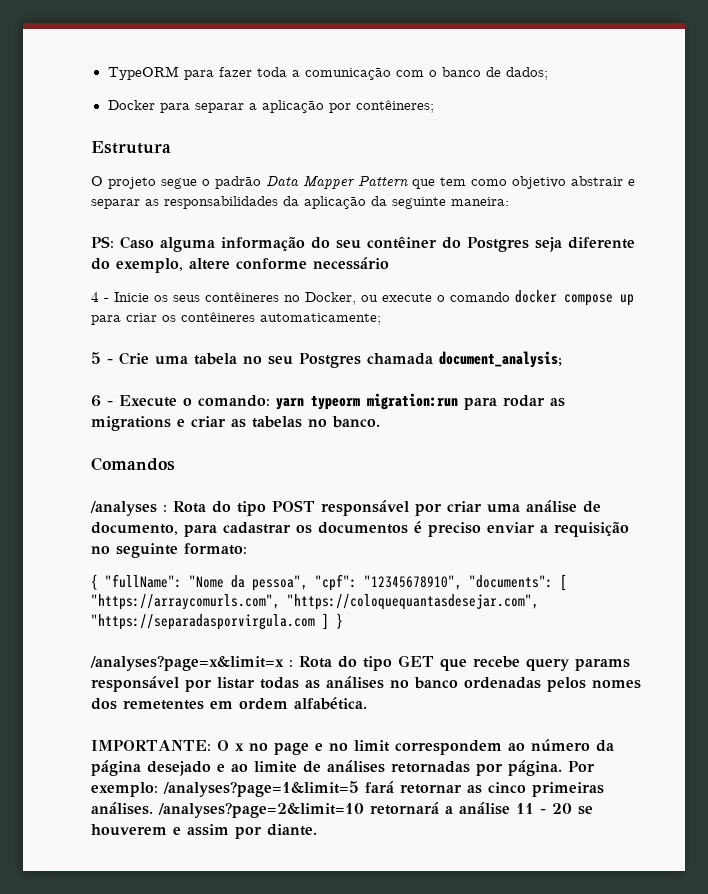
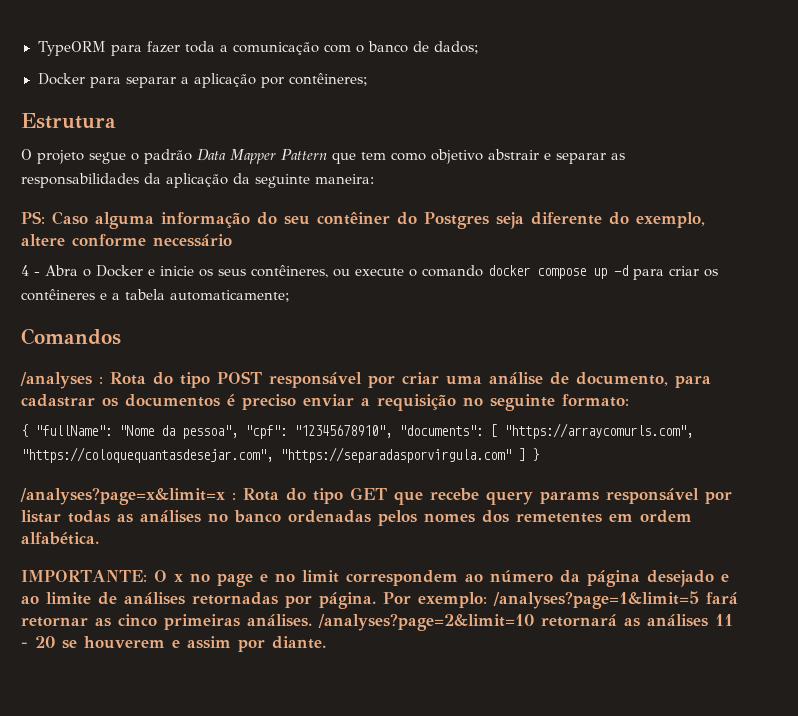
- 4 - Inicie os seus contêineres no Docker, ou execute o comando docker compose up para criar os contêineres automaticamente;
- 5 - Crie uma tabela no seu Postgres chamada document_analysis;
- 6 - Execute o comando: yarn typeorm migration:run para rodar as migrations e criar as tabelas no banco.
+ 4 - Abra o Docker e inicie os seus contêineres, ou execute o comando docker compose up -d para criar os contêineres e a tabela automaticamente;
- { "fullName": "Nome da pessoa", "cpf": "12345678910", "documents": [ "https://arraycomurls.com", "https://coloquequantasdesejar.com", "https://separadasporvirgula.com ] }
+ { "fullName": "Nome da pessoa", "cpf": "12345678910", "documents": [ "https://arraycomurls.com", "https://coloquequantasdesejar.com", "https://separadasporvirgula.com" ] }
- /analyses?page=2&limit=10 retornará a análise 11 - 20 se houverem e assim por diante.
+ /analyses?page=2&limit=10 retornará as análises 11 - 20 se houverem e assim por diante.

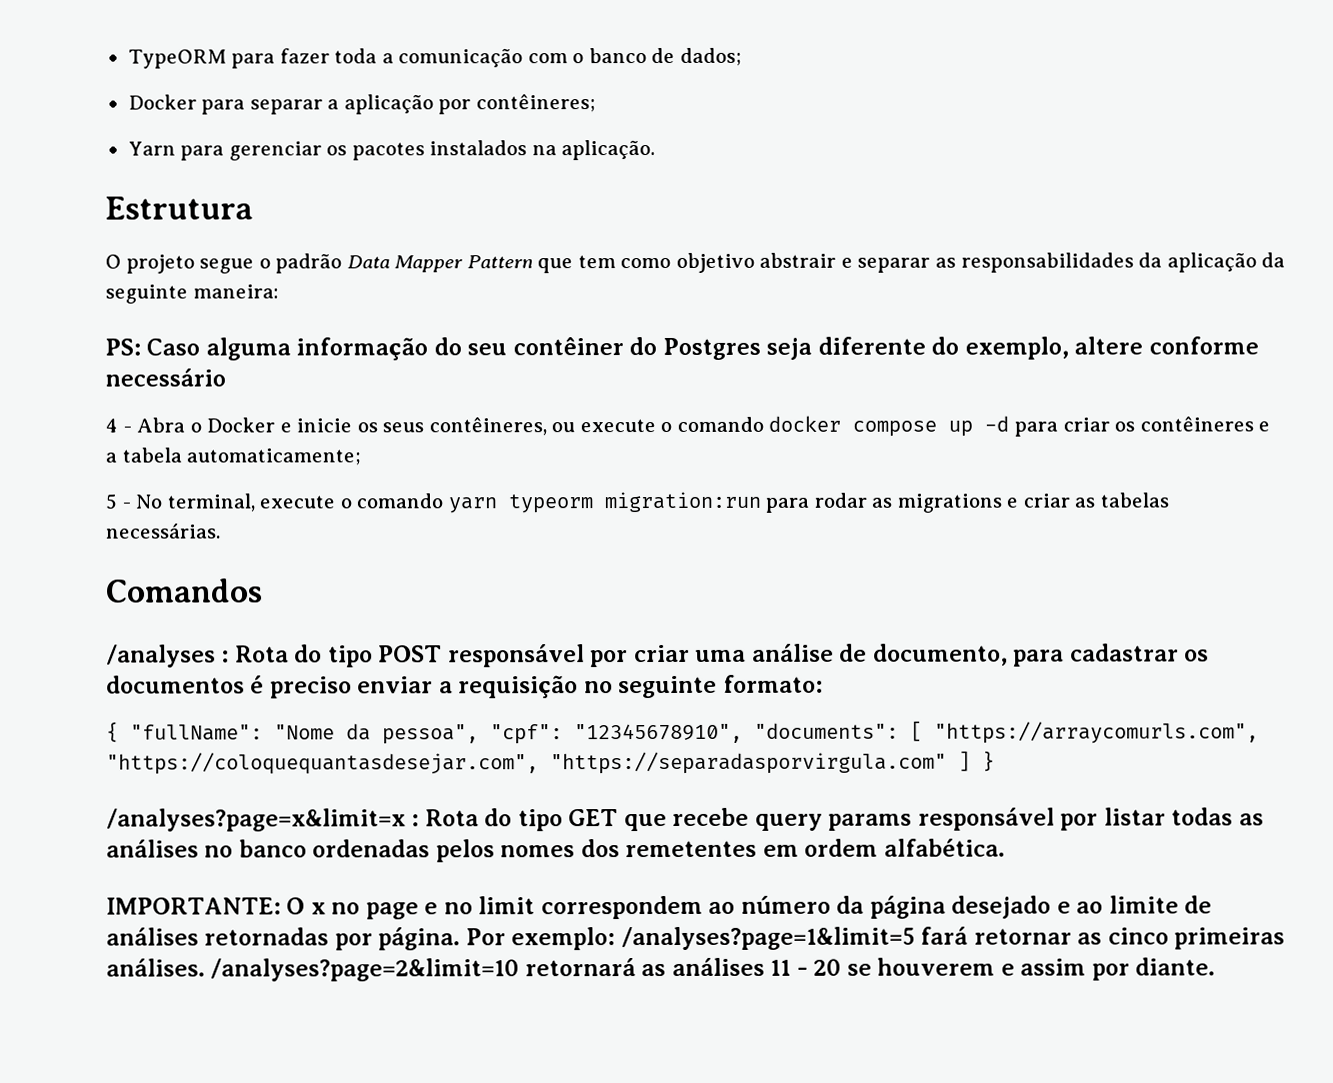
+ Yarn para gerenciar os pacotes instalados na aplicação.
+ 5 - No terminal, execute o comando yarn typeorm migration:run para rodar as migrations e criar as tabelas necessárias.

